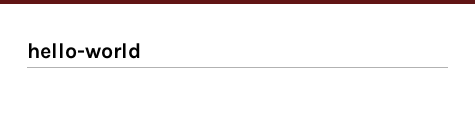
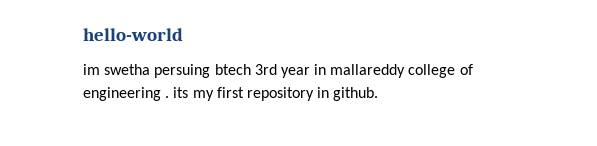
+ im swetha persuing btech 3rd year in mallareddy college of engineering . its my first repository in github.

